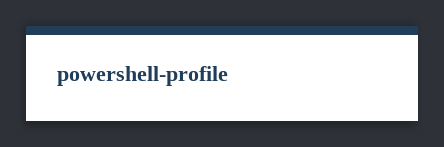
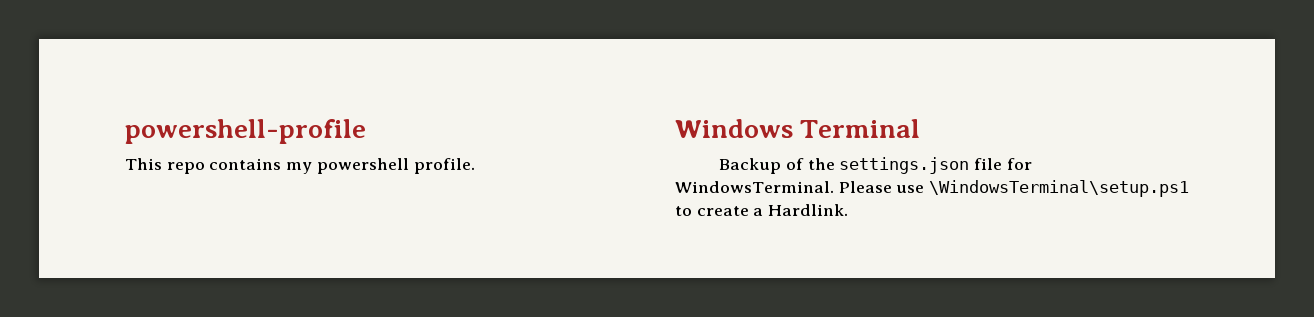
+ This repo contains my powershell profile.
+ Windows Terminal
+ Backup of the settings.json file for WindowsTerminal. Please use \WindowsTerminal\setup.ps1 to create a Hardlink.

